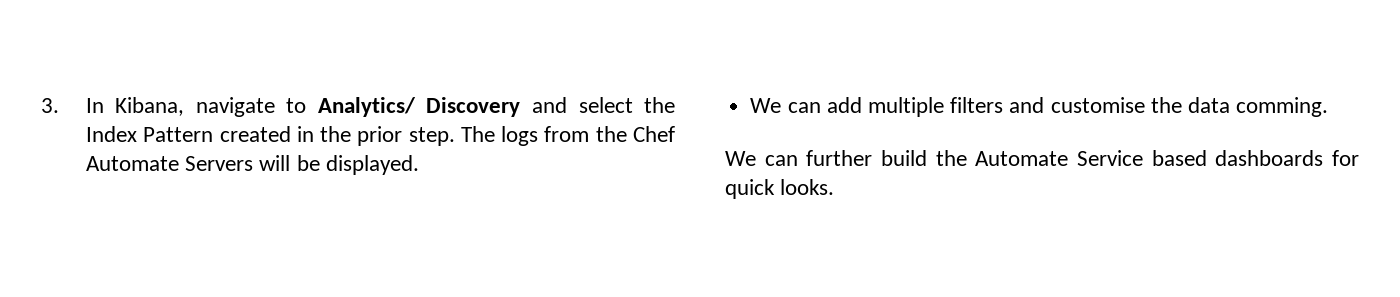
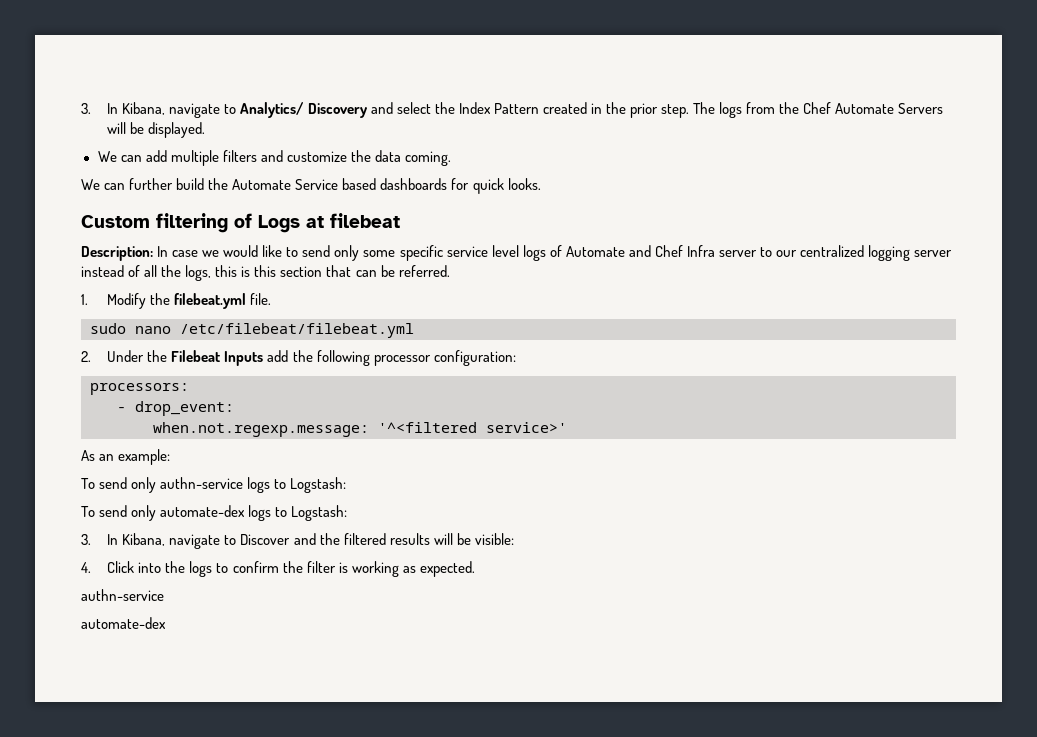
- We can add multiple filters and customise the data comming.
+ We can add multiple filters and customize the data coming.
+ Custom filtering of Logs at filebeat
+ Description: In case we would like to send only some specific service level logs of Automate and Chef Infra server to our centralized logging server instead of all the logs, this is this section that can be referred.
+ 1. Modify the filebeat.yml file.
+ sudo nano /etc/filebeat/filebeat.yml
+ 2. Under the Filebeat Inputs add the following processor configuration:
+ processors:
+ - drop_event:
+ when.not.regexp.message: '^<filtered service>'
+ As an example:
+ To send only authn-service logs to Logstash:
+ To send only automate-dex logs to Logstash:
+ 3. In Kibana, navigate to Discover and the filtered results will be visible:
+ 4. Click into the logs to confirm the filter is working as expected.
+ authn-service
+ automate-dex

